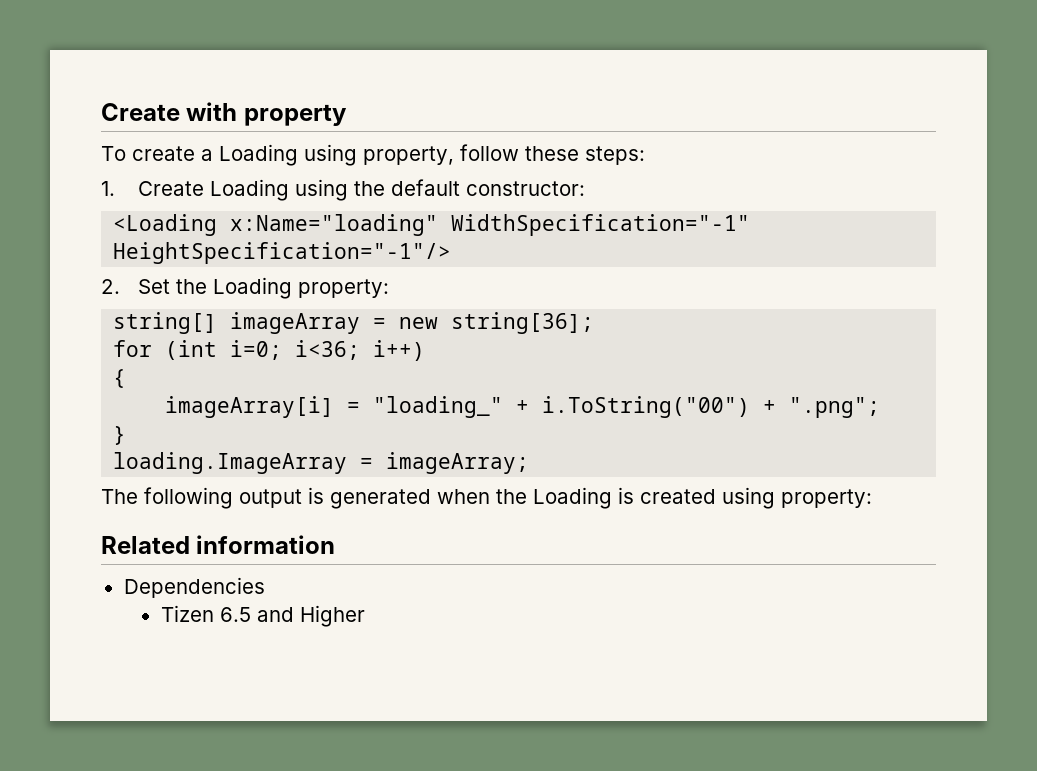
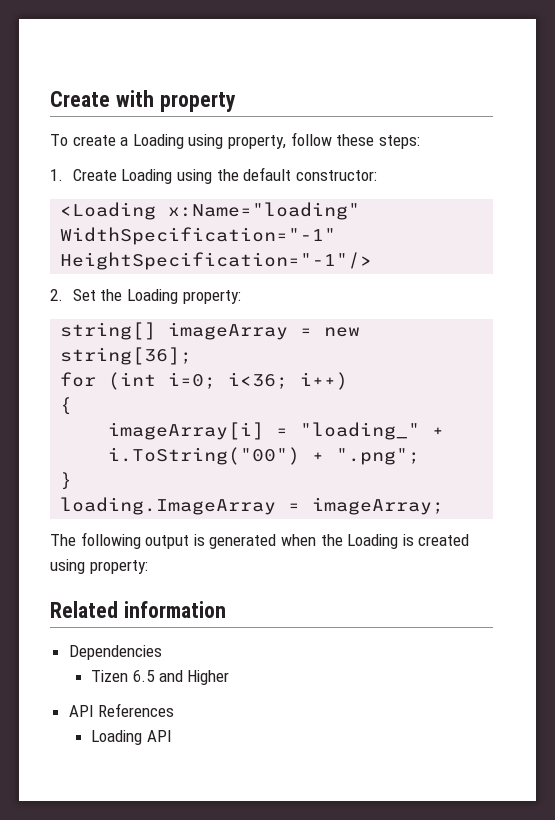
+ API References
+ Loading API

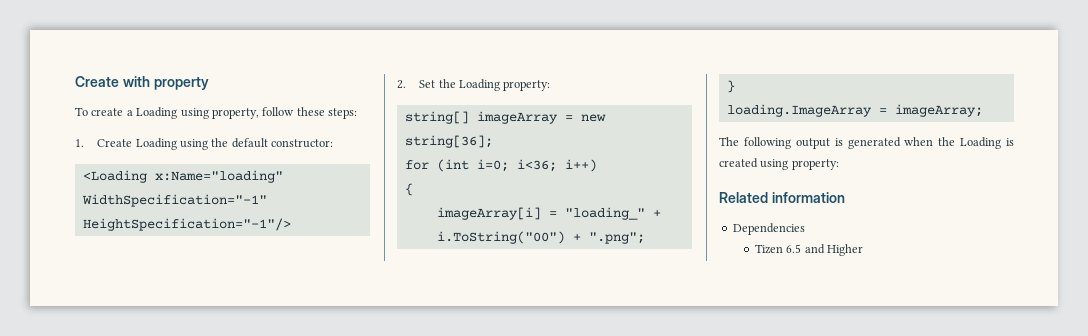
- API References
- Loading API

